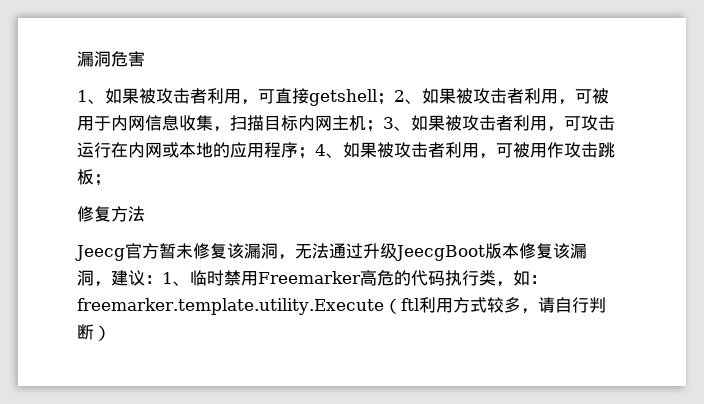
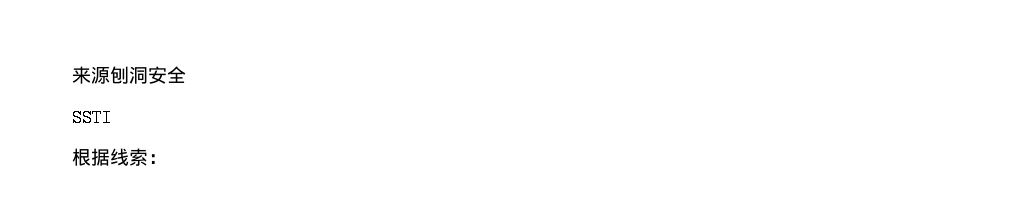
- 漏洞危害
- 1、如果被攻击者利用，可直接getshell；2、如果被攻击者利用，可被用于内网信息收集，扫描目标内网主机；3、如果被攻击者利用，可攻击运行在内网或本地的应用程序；4、如果被攻击者利用，可被用作攻击跳板；
- 修复方法
- Jeecg官方暂未修复该漏洞，无法通过升级JeecgBoot版本修复该漏洞，建议：1、临时禁用Freemarker高危的代码执行类，如：freemarker.template.utility.Execute（ftl利用方式较多，请自行判断）
+ 来源刨洞安全
+ SSTI
+ 根据线索：

